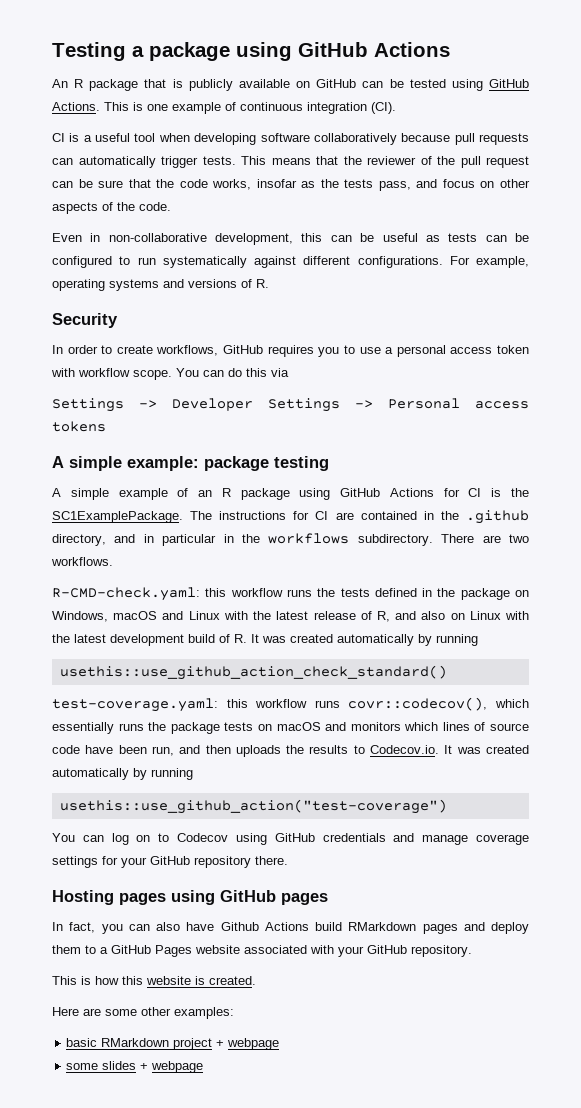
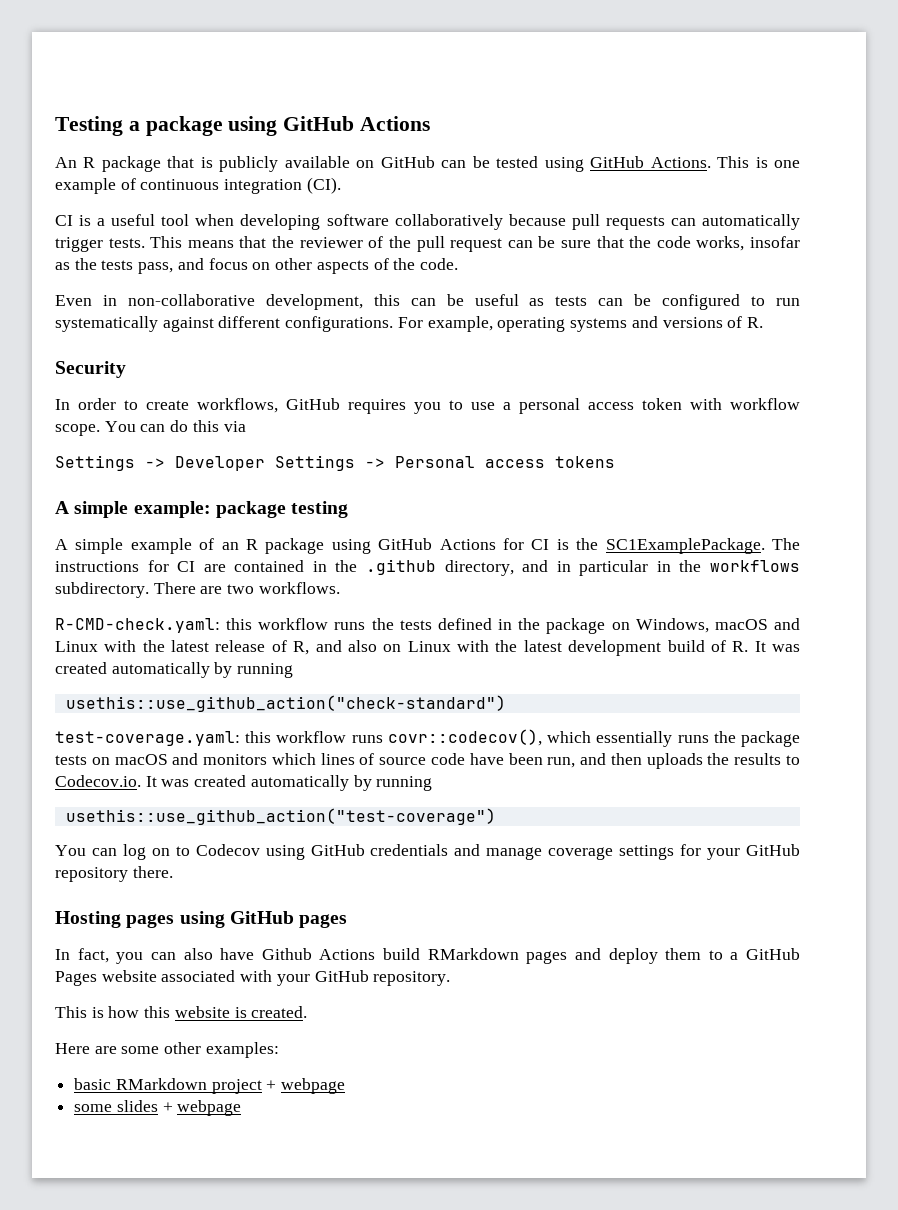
- usethis::use_github_action_check_standard()
+ usethis::use_github_action("check-standard")

